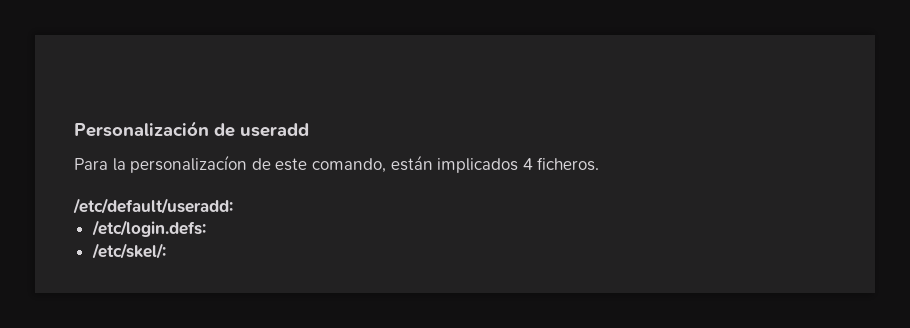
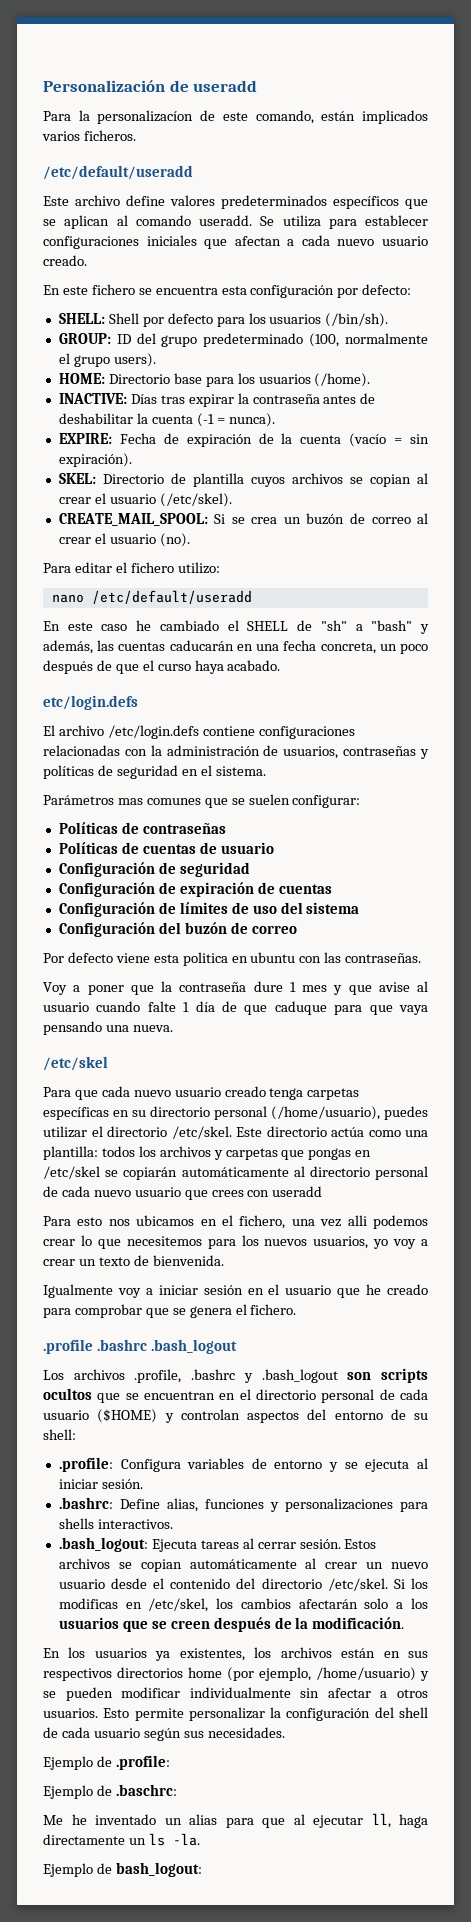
- Para la personalizacíon de este comando, están implicados 4 ficheros.
- /etc/default/useradd:
- /etc/login.defs:
- /etc/skel/:
+ Para la personalizacíon de este comando, están implicados varios ficheros.
+ /etc/default/useradd
+ Este archivo define valores predeterminados específicos que se aplican al comando useradd. Se utiliza para establecer configuraciones iniciales que afectan a cada nuevo usuario creado.
+ En este fichero se encuentra esta configuración por defecto:
+ SHELL: Shell por defecto para los usuarios (/bin/sh).
+ GROUP: ID del grupo predeterminado (100, normalmente el grupo users).
+ HOME: Directorio base para los usuarios (/home).
+ INACTIVE: Días tras expirar la contraseña antes de deshabilitar la cuenta (-1 = nunca).
+ EXPIRE: Fecha de expiración de la cuenta (vacío = sin expiración).
+ SKEL: Directorio de plantilla cuyos archivos se copian al crear el usuario (/etc/skel).
+ CREATE_MAIL_SPOOL: Si se crea un buzón de correo al crear el usuario (no).
+ Para editar el fichero utilizo:
+ nano /etc/default/useradd
+ En este caso he cambiado el SHELL de "sh" a "bash" y además, las cuentas caducarán en una fecha concreta, un poco después de que el curso haya acabado.
+ etc/login.defs
+ El archivo /etc/login.defs contiene configuraciones relacionadas con la administración de usuarios, contraseñas y políticas de seguridad en el sistema.
+ Parámetros mas comunes que se suelen configurar:
+ Políticas de contraseñas
+ Políticas de cuentas de usuario
+ Configuración de seguridad
+ Configuración de expiración de cuentas
+ Configuración de límites de uso del sistema
+ Configuración del buzón de correo
+ Por defecto viene esta politica en ubuntu con las contraseñas.
+ Voy a poner que la contraseña dure 1 mes y que avise al usuario cuando falte 1 día de que caduque para que vaya pensando una nueva.
+ /etc/skel
+ Para que cada nuevo usuario creado tenga carpetas específicas en su directorio personal (/home/usuario), puedes utilizar el directorio /etc/skel. Este directorio actúa como una plantilla: todos los archivos y carpetas que pongas en /etc/skel se copiarán automáticamente al directorio personal de cada nuevo usuario que crees con useradd
+ Para esto nos ubicamos en el fichero, una vez alli podemos crear lo que necesitemos para los nuevos usuarios, yo voy a crear un texto de bienvenida.
+ Igualmente voy a iniciar sesión en el usuario que he creado para comprobar que se genera el fichero.
+ .profile .bashrc .bash_logout
+ Los archivos .profile, .bashrc y .bash_logout son scripts ocultos que se encuentran en el directorio personal de cada usuario ($HOME) y controlan aspectos del entorno de su shell:
+ .profile: Configura variables de entorno y se ejecuta al iniciar sesión.
+ .bashrc: Define alias, funciones y personalizaciones para shells interactivos.
+ .bash_logout: Ejecuta tareas al cerrar sesión. Estos archivos se copian automáticamente al crear un nuevo usuario desde el contenido del directorio /etc/skel. Si los modificas en /etc/skel, los cambios afectarán solo a los usuarios que se creen después de la modificación.
+ En los usuarios ya existentes, los archivos están en sus respectivos directorios home (por ejemplo, /home/usuario) y se pueden modificar individualmente sin afectar a otros usuarios. Esto permite personalizar la configuración del shell de cada usuario según sus necesidades.
+ Ejemplo de .profile:
+ Ejemplo de .baschrc:
+ Me he inventado un alias para que al ejecutar ll, haga directamente un ls -la.
+ Ejemplo de bash_logout:

